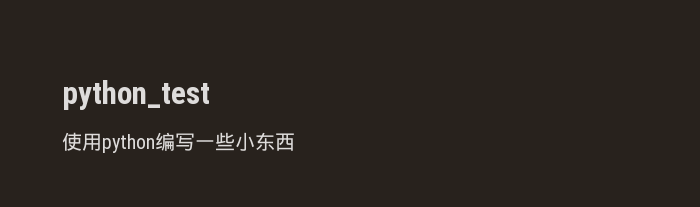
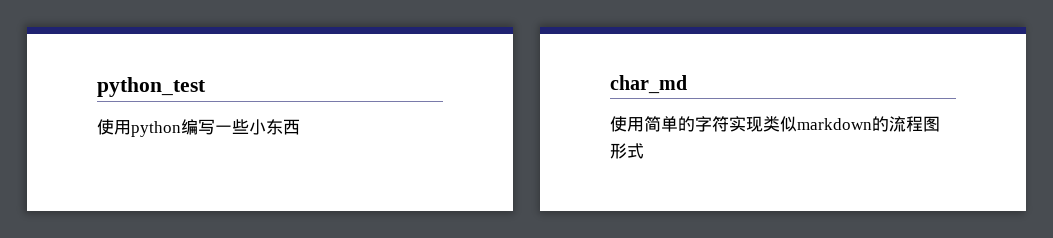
+ char_md
+ 使用简单的字符实现类似markdown的流程图形式

